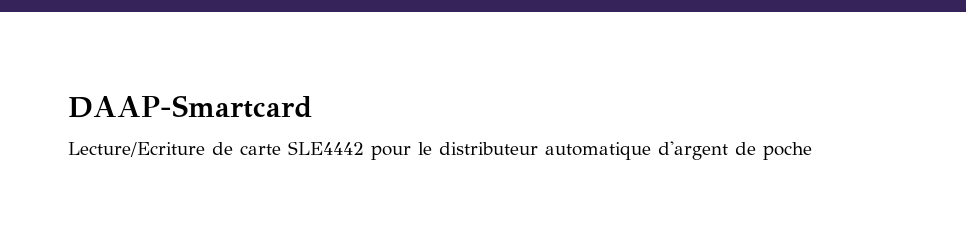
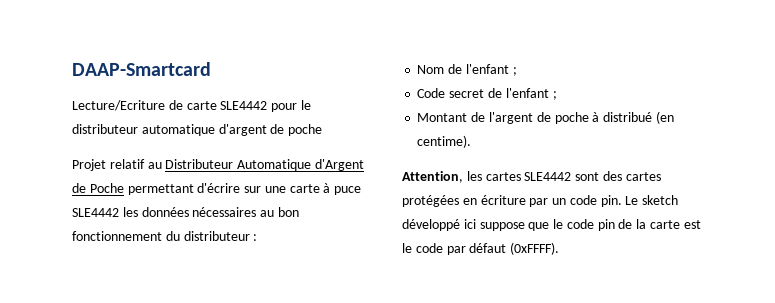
+ Projet relatif au Distributeur Automatique d'Argent de Poche permettant d'écrire sur une carte à puce SLE4442 les données nécessaires au bon fonctionnement du distributeur :
+ Nom de l'enfant ;
+ Code secret de l'enfant ;
+ Montant de l'argent de poche à distribué (en centime).
+ Attention, les cartes SLE4442 sont des cartes protégées en écriture par un code pin. Le sketch développé ici suppose que le code pin de la carte est le code par défaut (0xFFFF).

